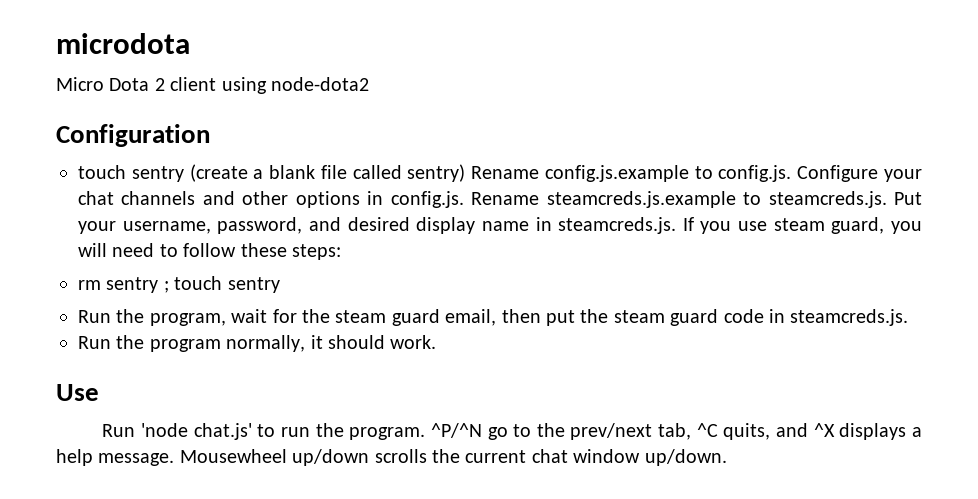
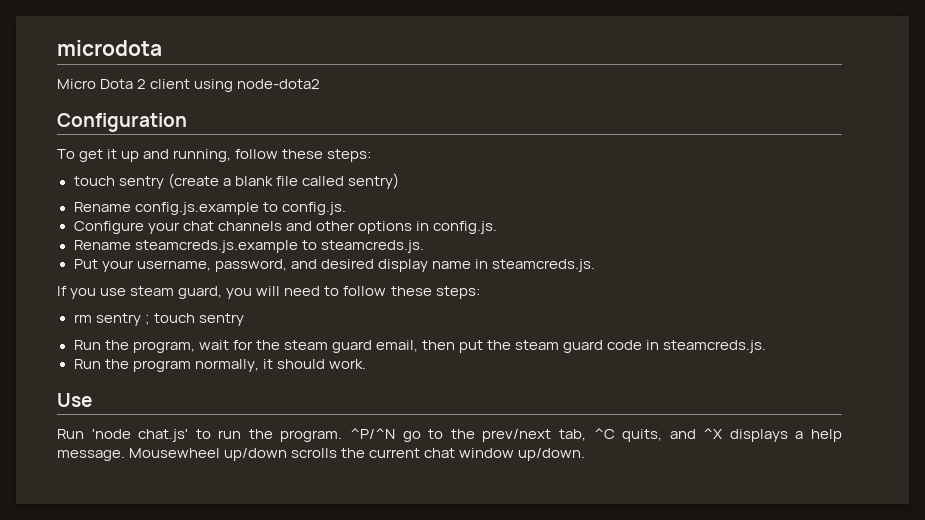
+ To get it up and running, follow these steps:
- touch sentry (create a blank file called sentry) Rename config.js.example to config.js. Configure your chat channels and other options in config.js. Rename steamcreds.js.example to steamcreds.js. Put your username, password, and desired display name in steamcreds.js. If you use steam guard, you will need to follow these steps:
+ touch sentry (create a blank file called sentry)
+ Rename config.js.example to config.js.
+ Configure your chat channels and other options in config.js.
+ Rename steamcreds.js.example to steamcreds.js.
+ Put your username, password, and desired display name in steamcreds.js.
+ If you use steam guard, you will need to follow these steps:

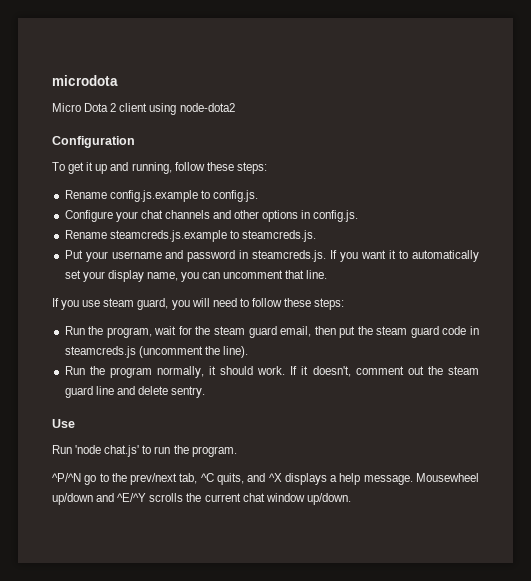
- touch sentry (create a blank file called sentry)
- Put your username, password, and desired display name in steamcreds.js.
+ Put your username and password in steamcreds.js. If you want it to automatically set your display name, you can uncomment that line.
- rm sentry ; touch sentry
- Run the program, wait for the steam guard email, then put the steam guard code in steamcreds.js.
+ Run the program, wait for the steam guard email, then put the steam guard code in steamcreds.js (uncomment the line).
+ If it doesn't, comment out the steam guard line and delete sentry.
- Run 'node chat.js' to run the program. ^P/^N go to the prev/next tab, ^C quits, and ^X displays a help message.
+ Run 'node chat.js' to run the program.
+ ^P/^N go to the prev/next tab, ^C quits, and ^X displays a help message.
- Mousewheel up/down scrolls the current chat window up/down.
+ Mousewheel up/down and ^E/^Y scrolls the current chat window up/down.

